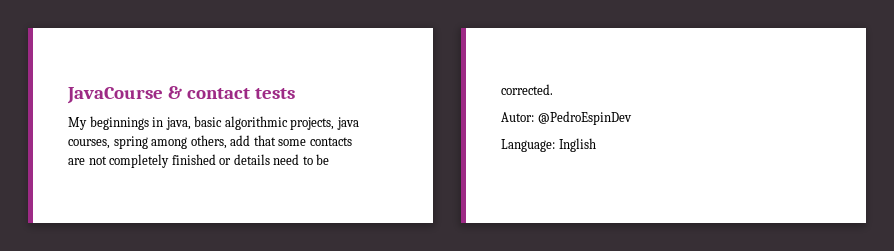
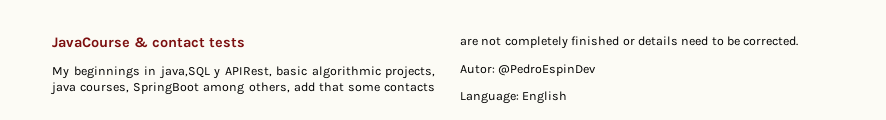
- My beginnings in java, basic algorithmic projects, java courses, spring among others, add that some contacts are not completely finished or details need to be corrected.
+ My beginnings in java,SQL y APIRest, basic algorithmic projects, java courses, SpringBoot among others, add that some contacts are not completely finished or details need to be corrected.
- Language: Inglish
+ Language: English

